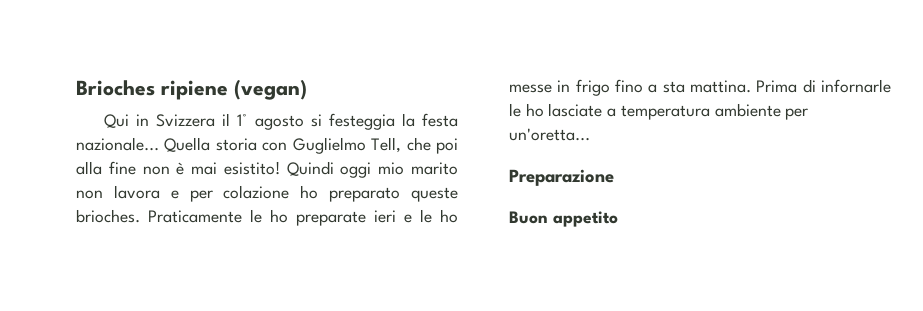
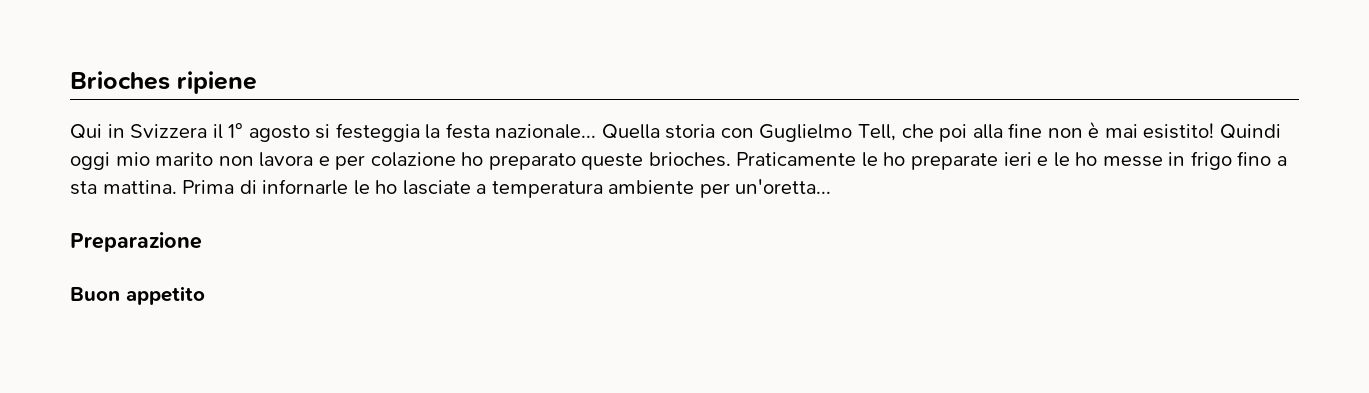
- Brioches ripiene (vegan)
+ Brioches ripiene

